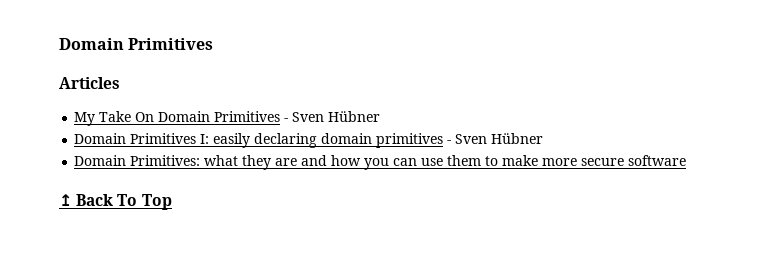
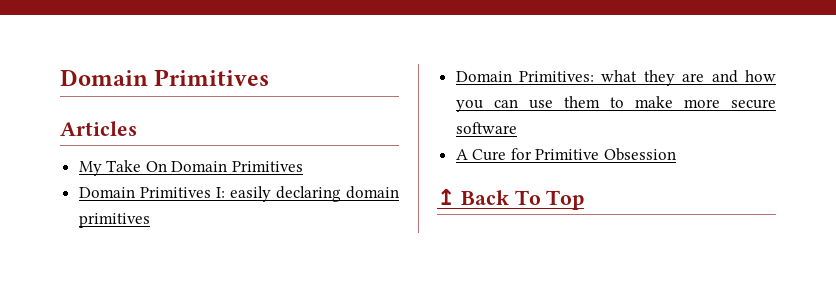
- My Take On Domain Primitives - Sven Hübner
+ My Take On Domain Primitives
- Domain Primitives I: easily declaring domain primitives - Sven Hübner
+ Domain Primitives I: easily declaring domain primitives
+ A Cure for Primitive Obsession

